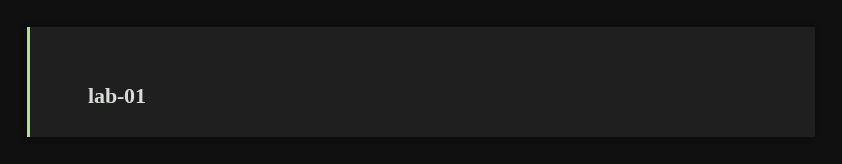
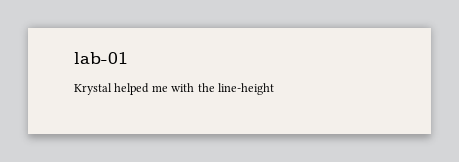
+ Krystal helped me with the line-height

